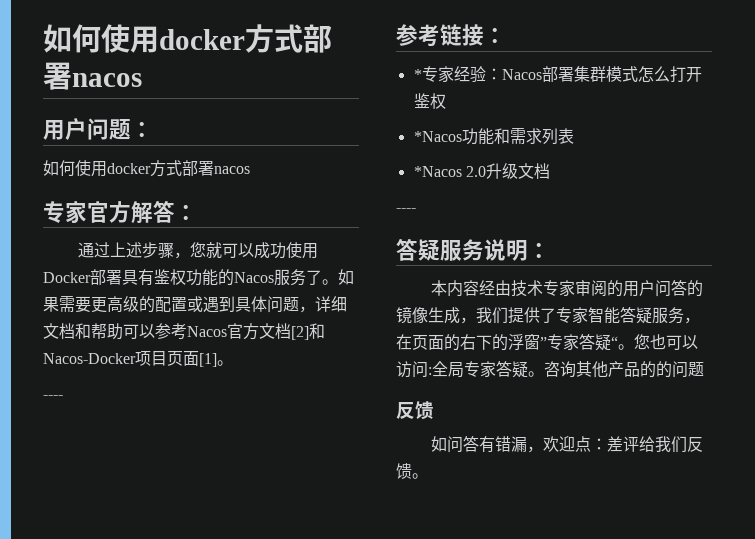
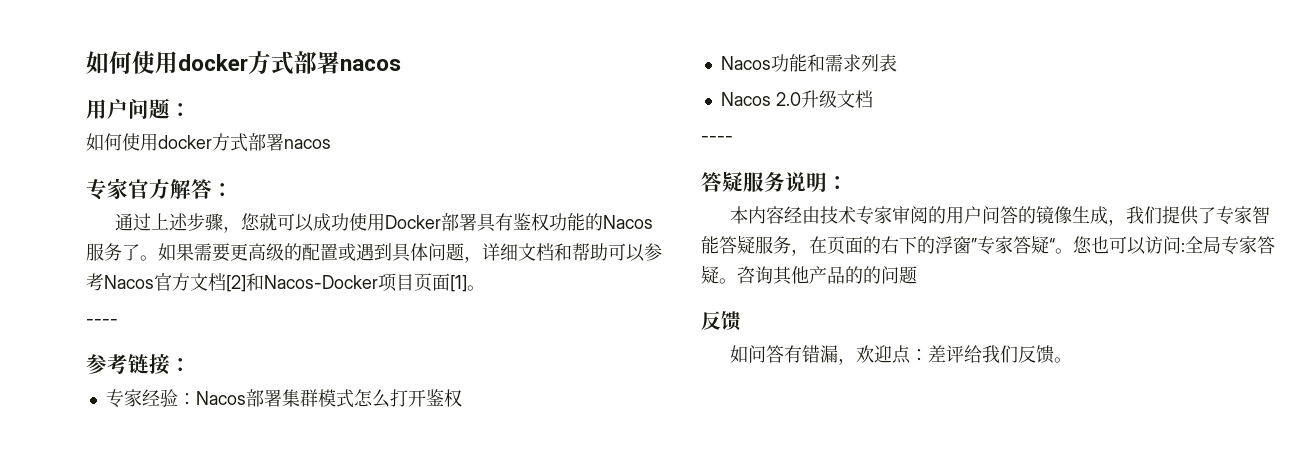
- *专家经验：Nacos部署集群模式怎么打开鉴权
+ 专家经验：Nacos部署集群模式怎么打开鉴权
- *Nacos功能和需求列表
+ Nacos功能和需求列表
- *Nacos 2.0升级文档
+ Nacos 2.0升级文档

